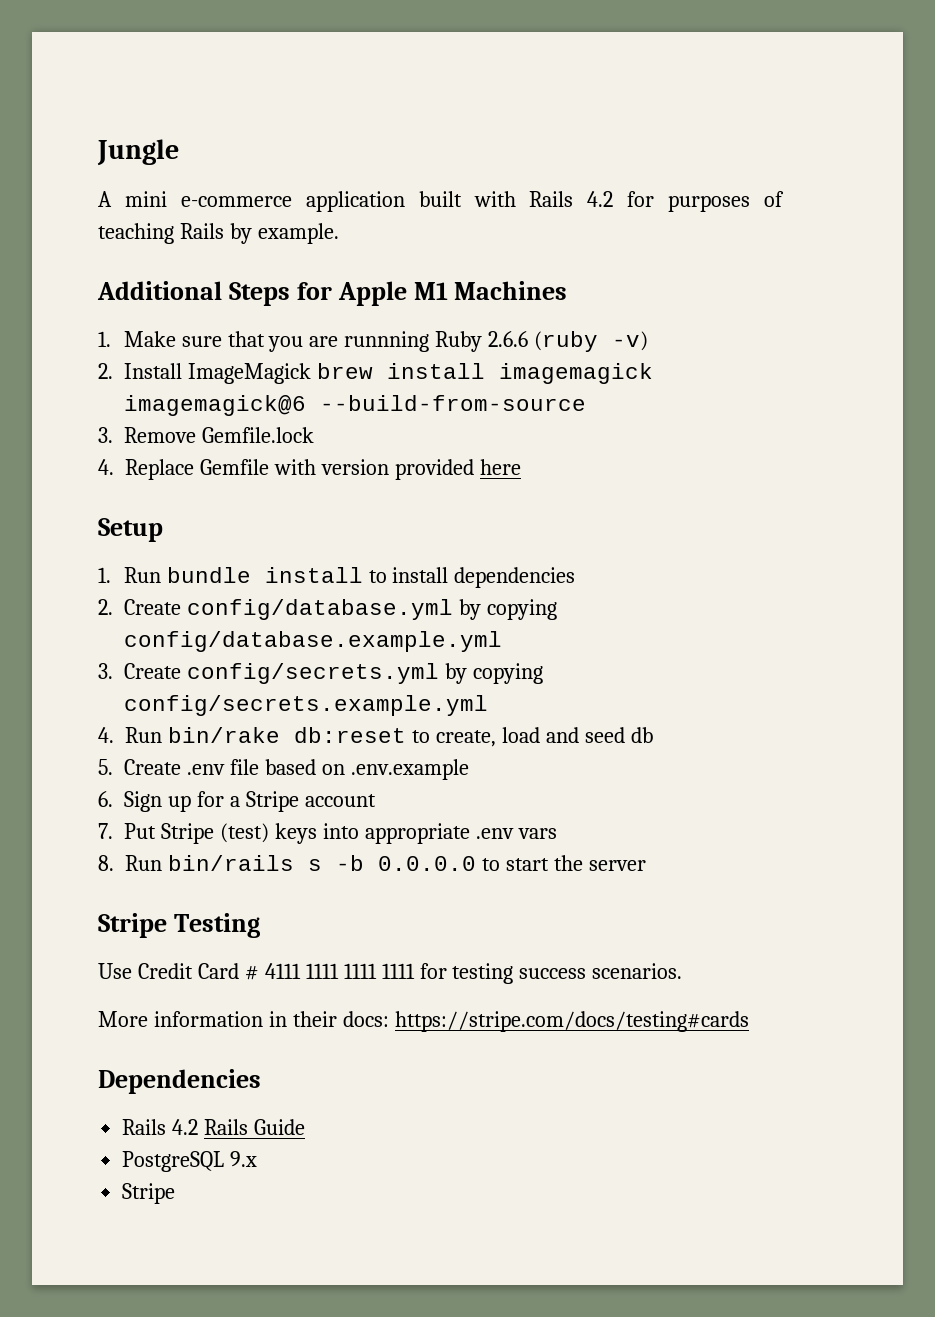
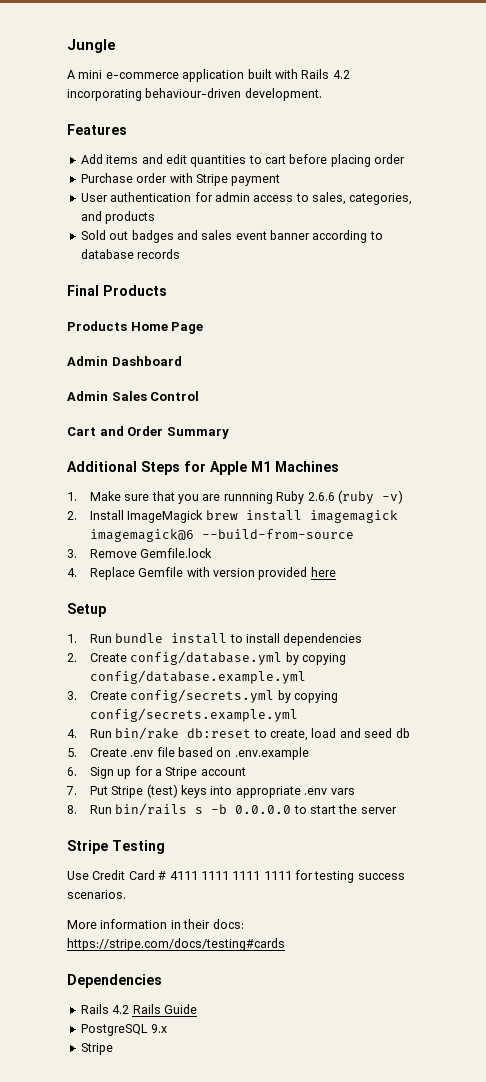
- A mini e-commerce application built with Rails 4.2 for purposes of teaching Rails by example.
+ A mini e-commerce application built with Rails 4.2 incorporating behaviour-driven development.
+ Features
+ Add items and edit quantities to cart before placing order
+ Purchase order with Stripe payment
+ User authentication for admin access to sales, categories, and products
+ Sold out badges and sales event banner according to database records
+ Final Products
+ Products Home Page
+ Admin Dashboard
+ Admin Sales Control
+ Cart and Order Summary

